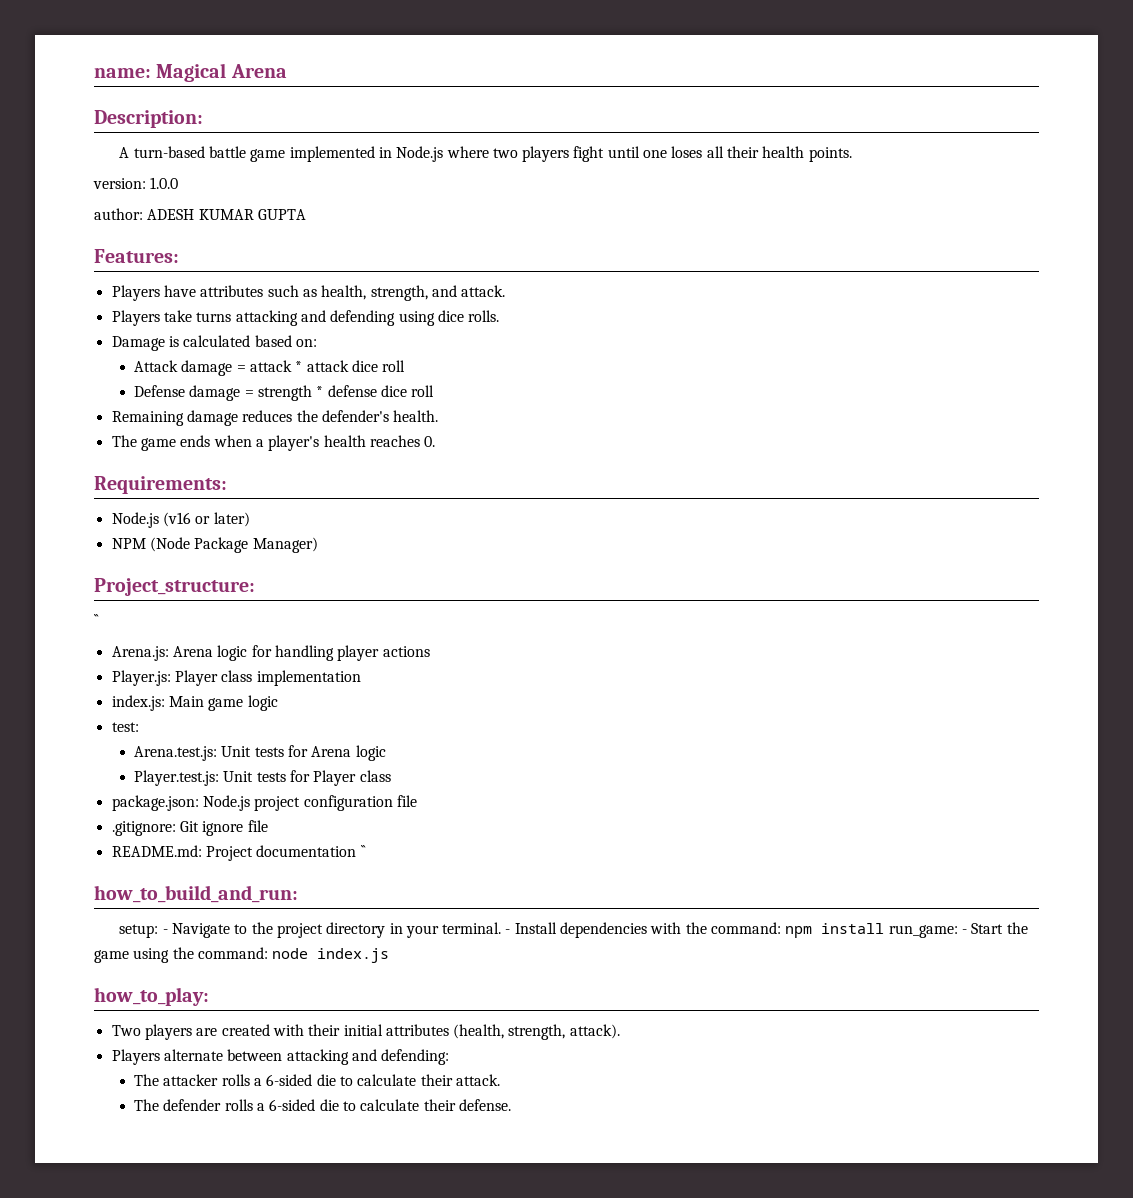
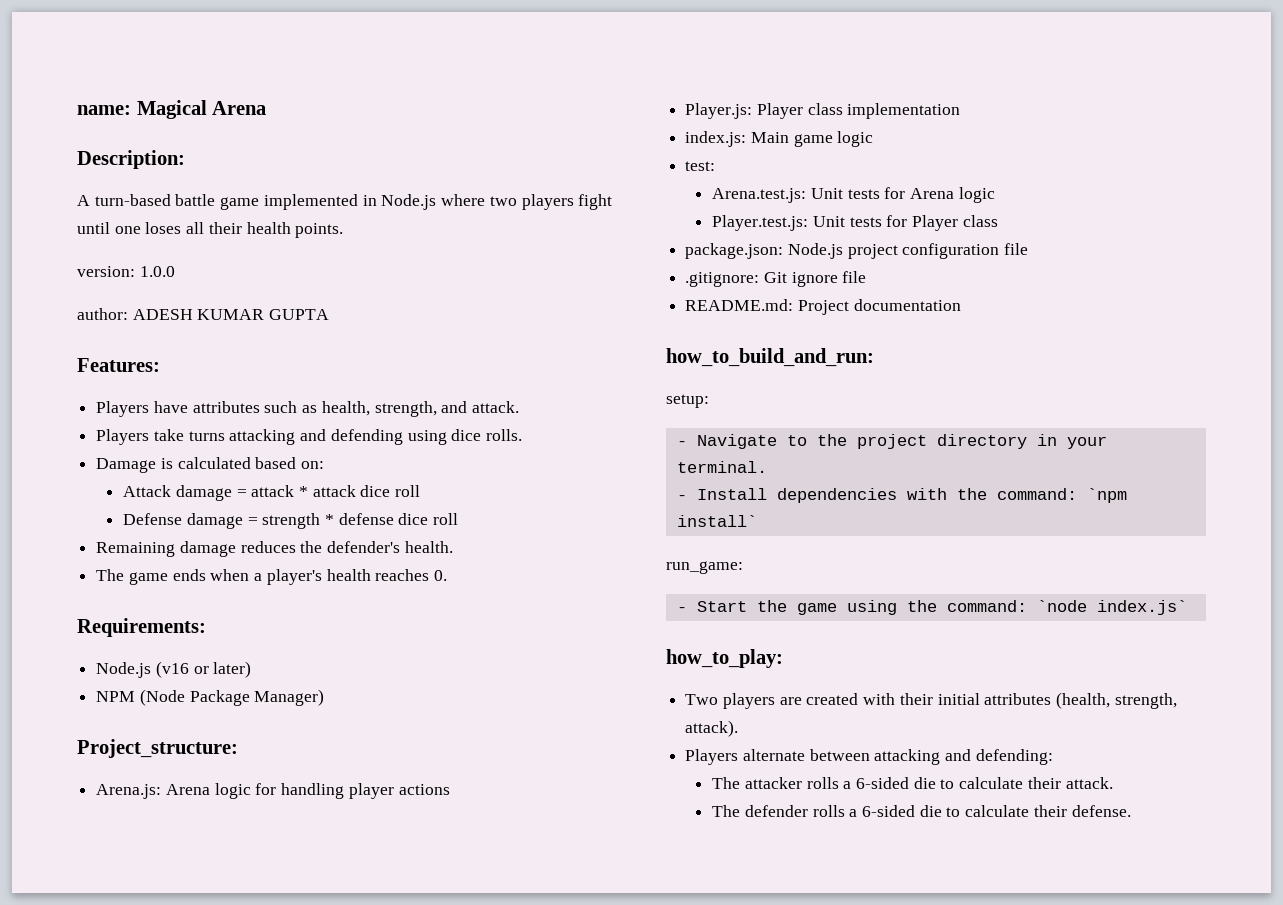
  Project_structure:
- ``
- README.md: Project documentation ``
+ README.md: Project documentation
- setup: - Navigate to the project directory in your terminal. - Install dependencies with the command: npm install run_game: - Start the game using the command: node index.js
+ setup:
+ - Navigate to the project directory in your terminal.
+ - Install dependencies with the command: `npm install`
+ run_game:
+ - Start the game using the command: `node index.js`

